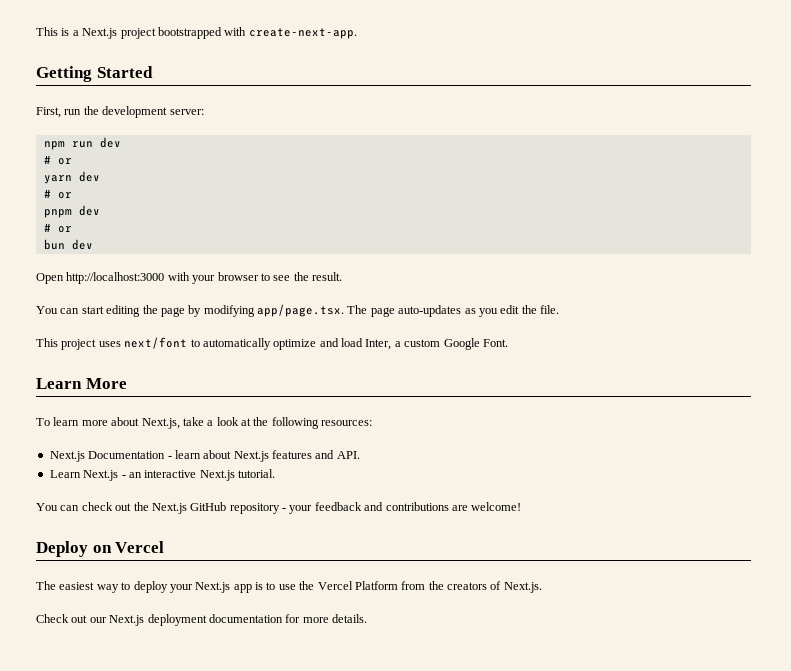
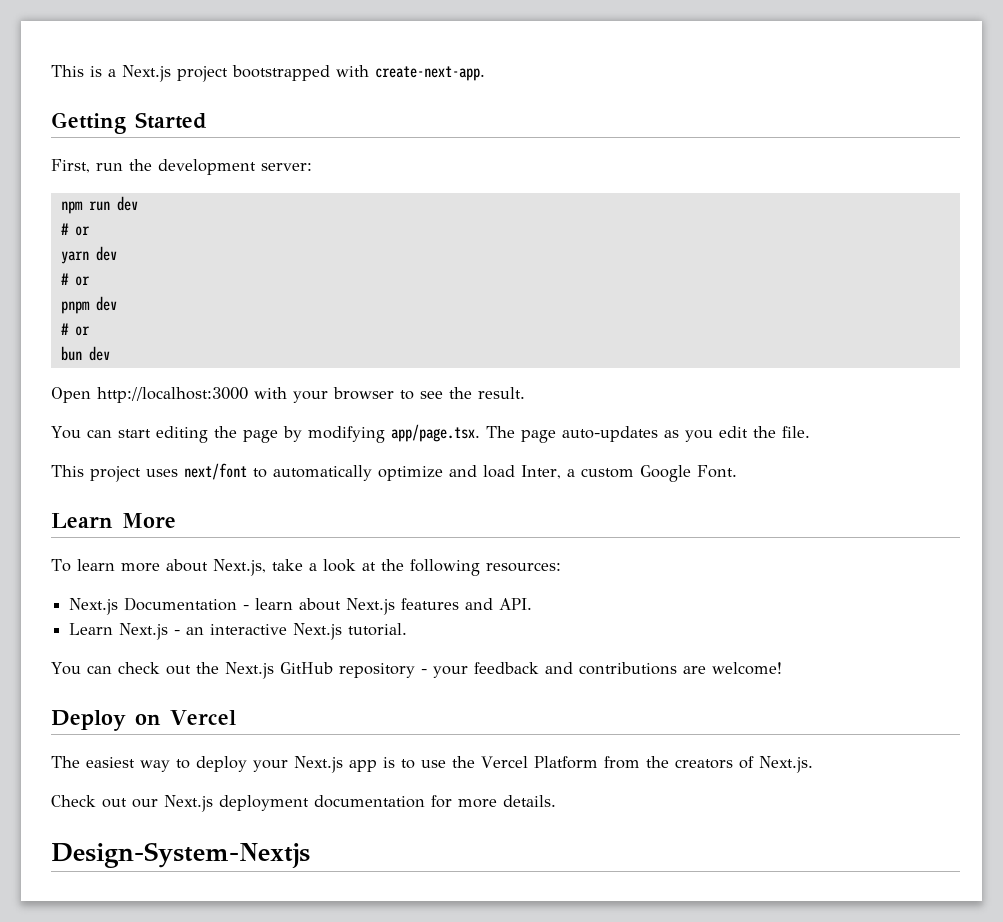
+ Design-System-Nextjs

